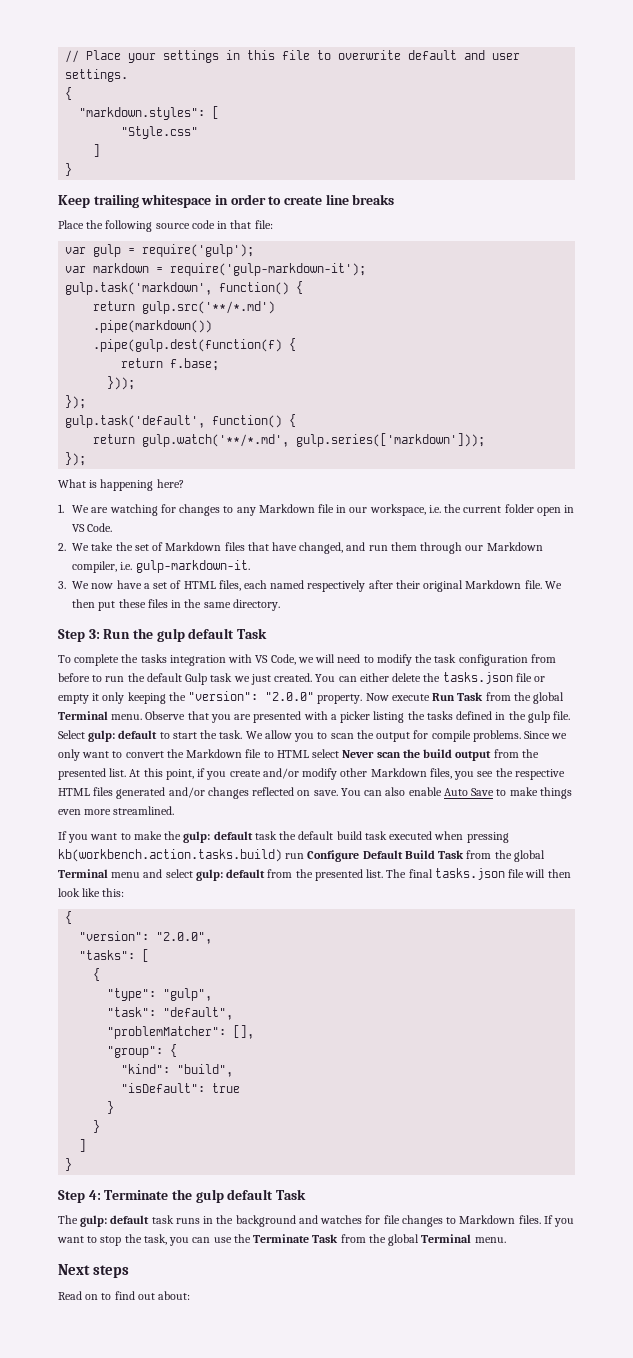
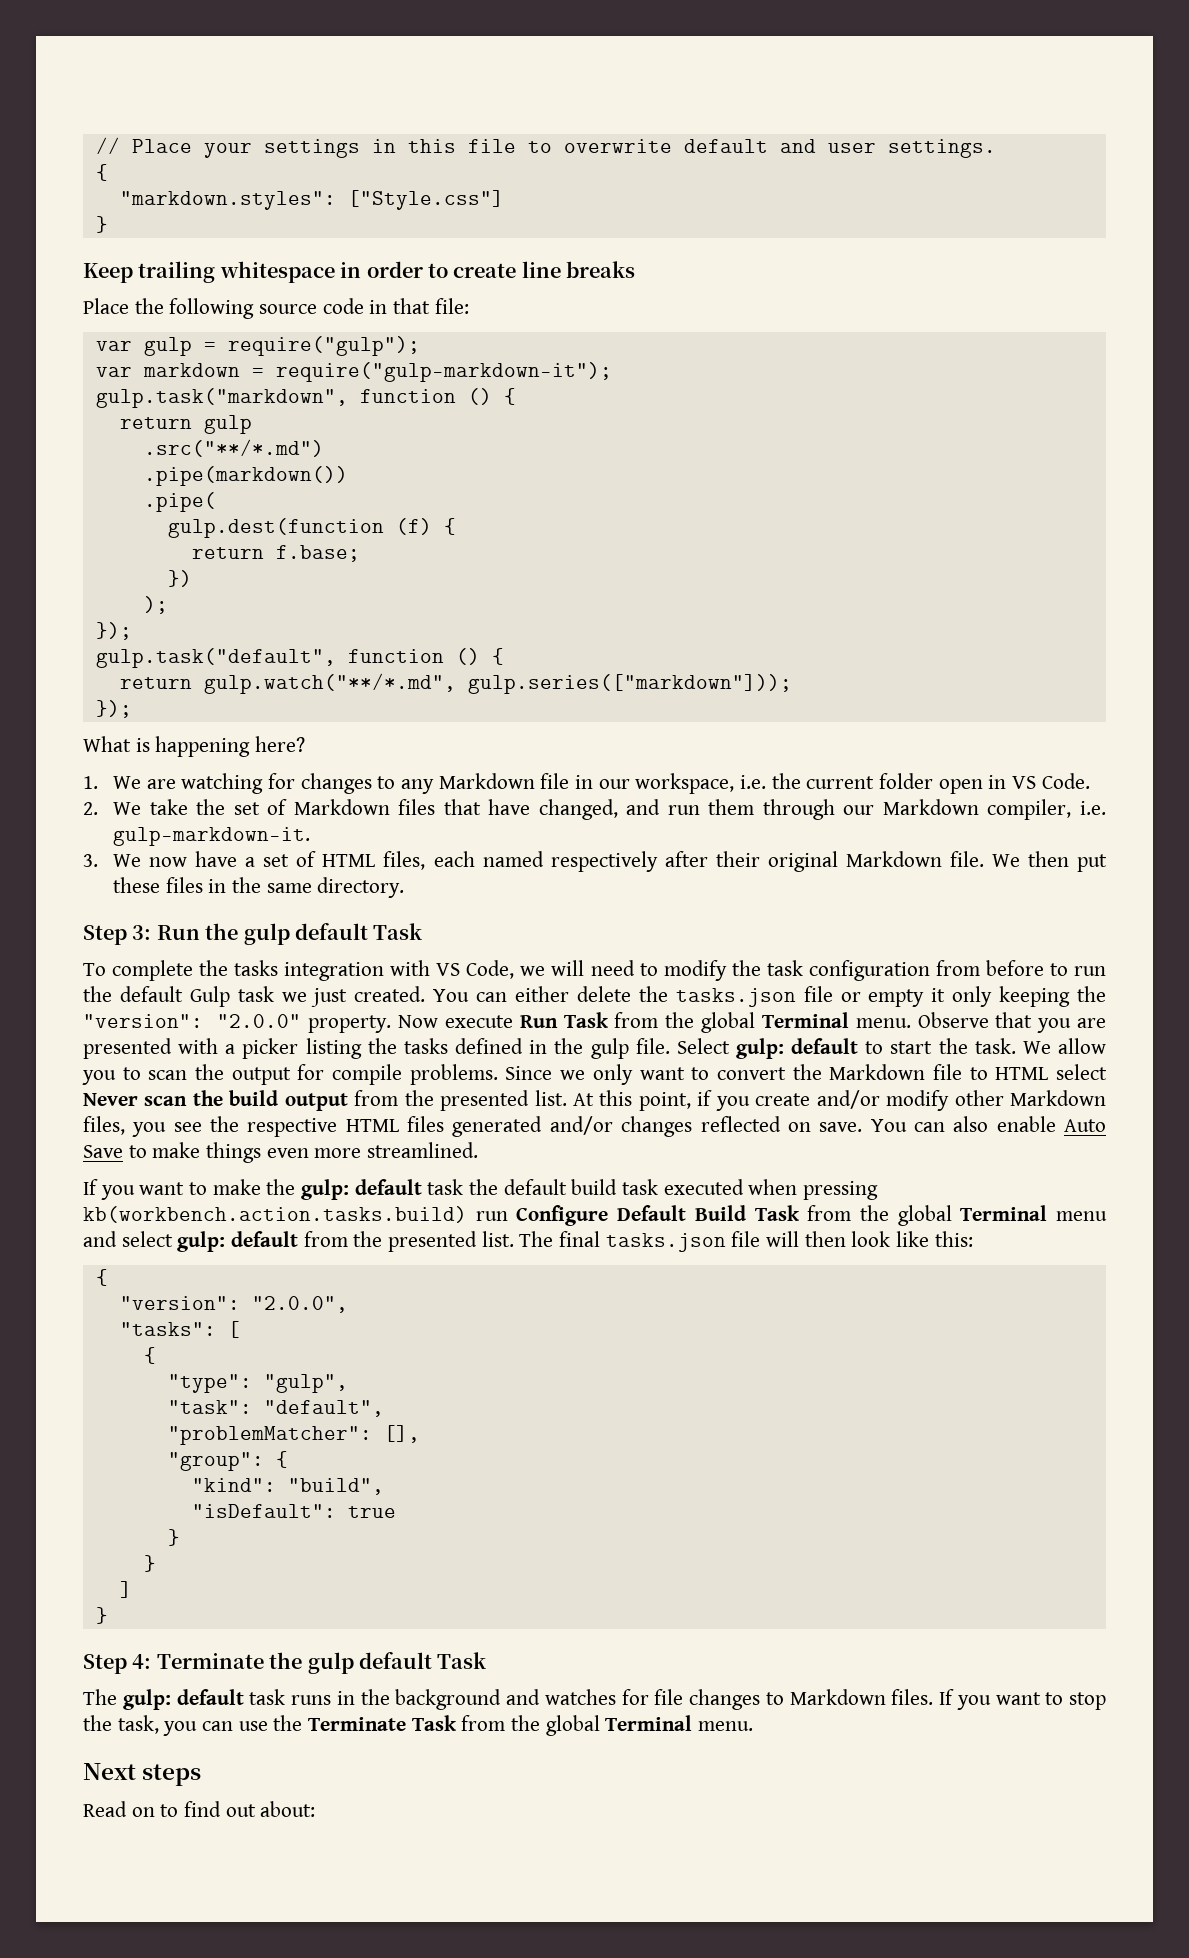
- "markdown.styles": [
- "Style.css"
- ]
+ "markdown.styles": ["Style.css"]
- var gulp = require('gulp');
+ var gulp = require("gulp");
- var markdown = require('gulp-markdown-it');
- gulp.task('markdown', function() {
- return gulp.src('**/*.md')
+ var markdown = require("gulp-markdown-it");
+ gulp.task("markdown", function () {
+ return gulp
+ .src("**/*.md")
- .pipe(gulp.dest(function(f) {
+ .pipe(
+ gulp.dest(function (f) {
- }));
+ })
+ );
  });
- gulp.task('default', function() {
- return gulp.watch('**/*.md', gulp.series(['markdown']));
+ gulp.task("default", function () {
+ return gulp.watch("**/*.md", gulp.series(["markdown"]));

